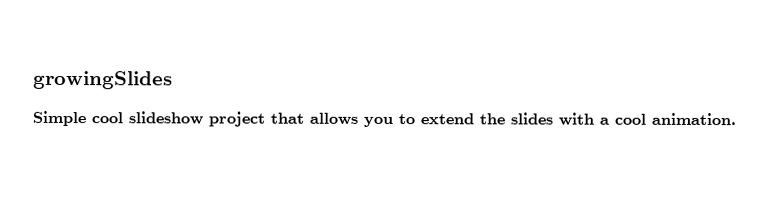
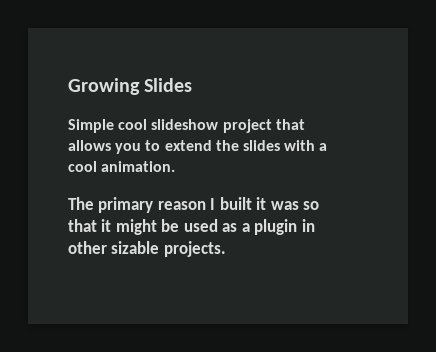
- growingSlides
+ Growing Slides
+ The primary reason I built it was so that it might be used as a plugin in other sizable projects.

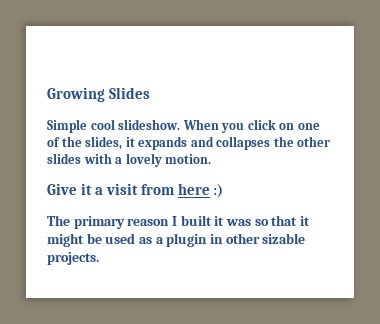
- Simple cool slideshow project that allows you to extend the slides with a cool animation.
+ Simple cool slideshow. When you click on one of the slides, it expands and collapses the other slides with a lovely motion.
+ Give it a visit from here :)

